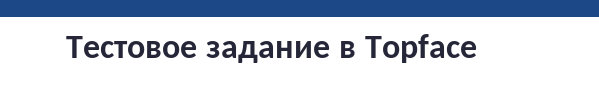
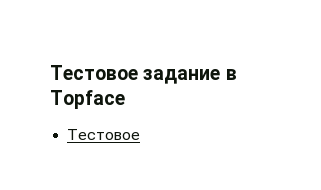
  Тестовое задание в Topface
+ Тестовое

